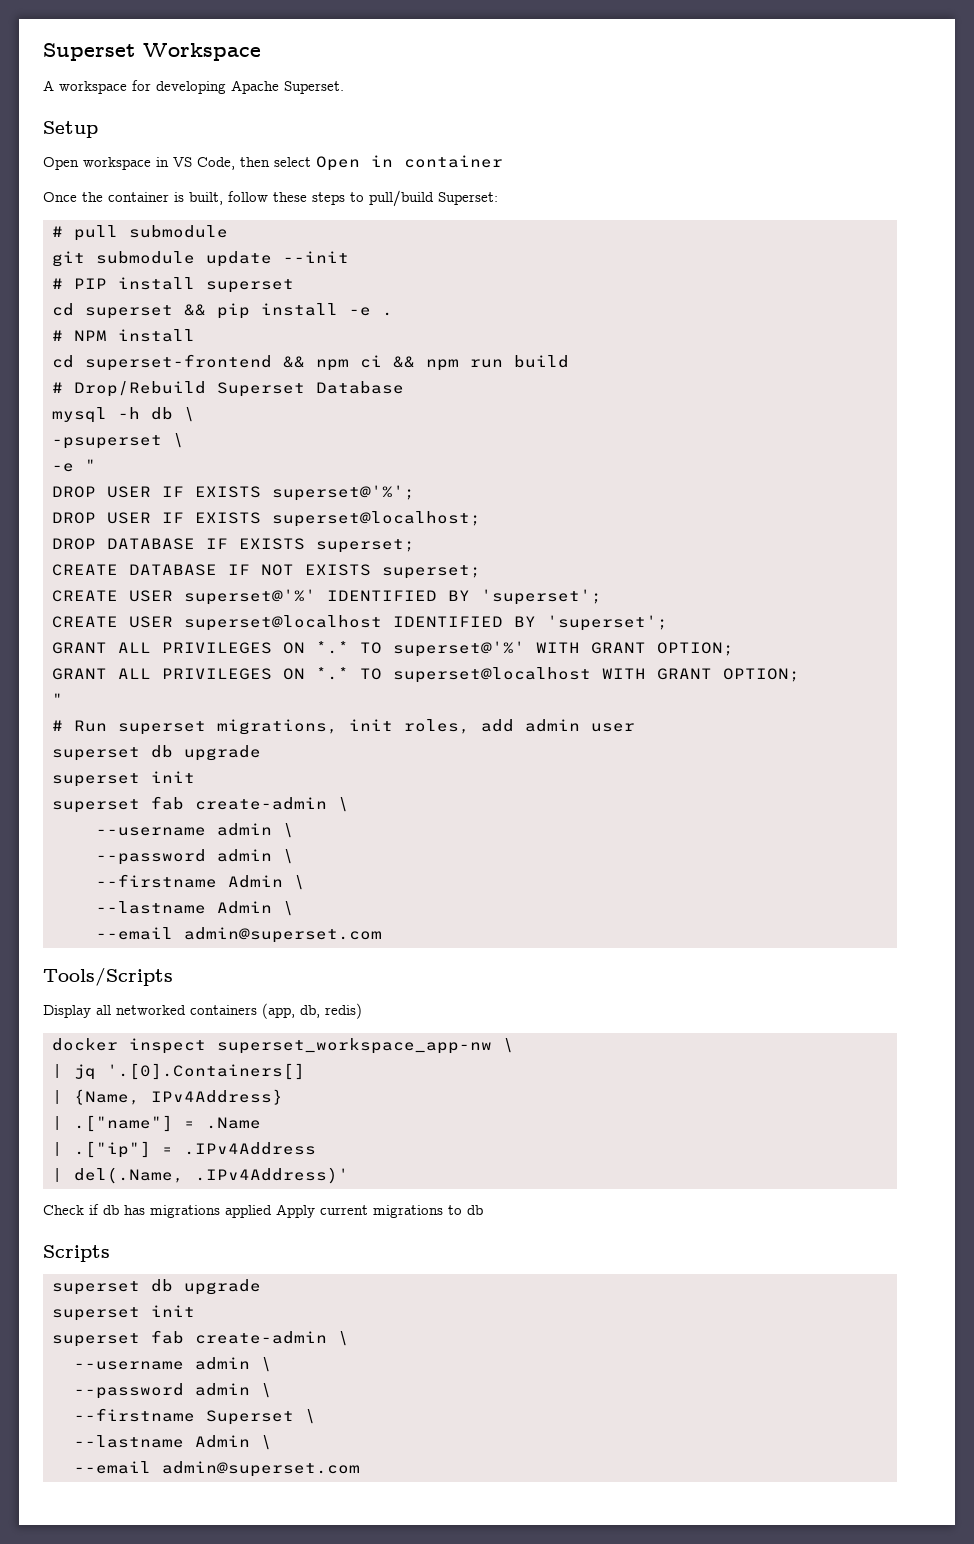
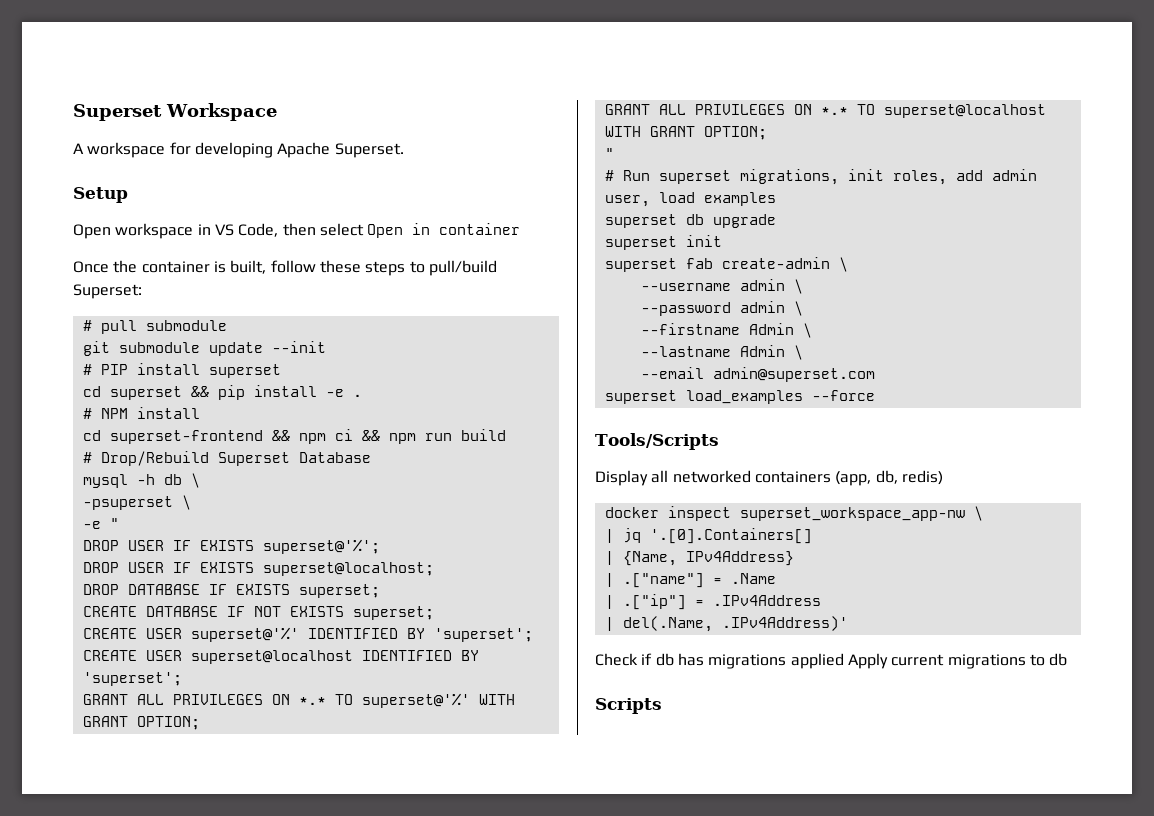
- # Run superset migrations, init roles, add admin user
+ # Run superset migrations, init roles, add admin user, load examples
+ superset load_examples --force
  Scripts
- superset db upgrade
- superset init
- superset fab create-admin \
- --username admin \
- --password admin \
- --firstname Superset \
- --lastname Admin \
- --email admin@superset.com

